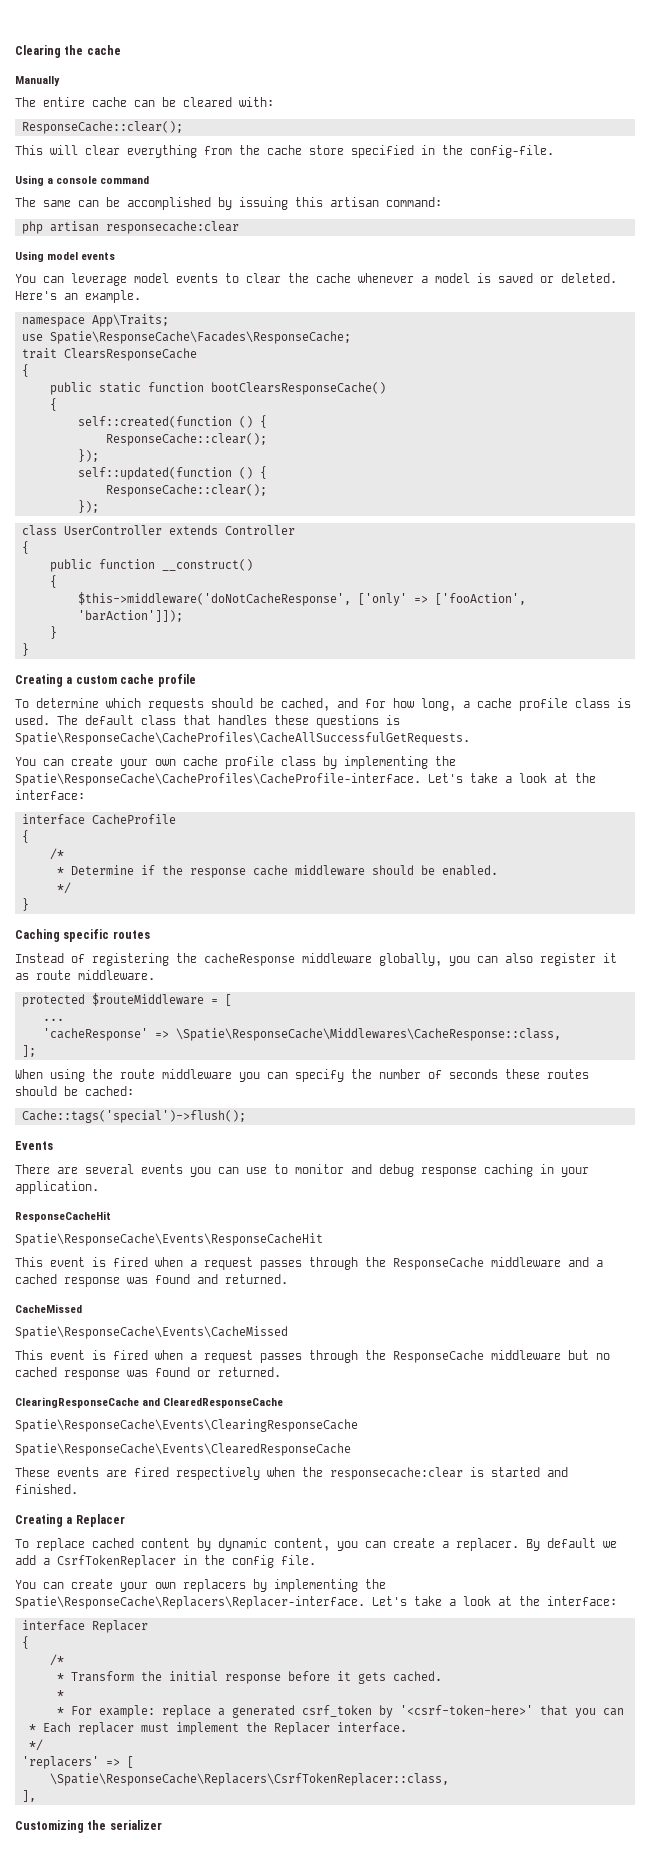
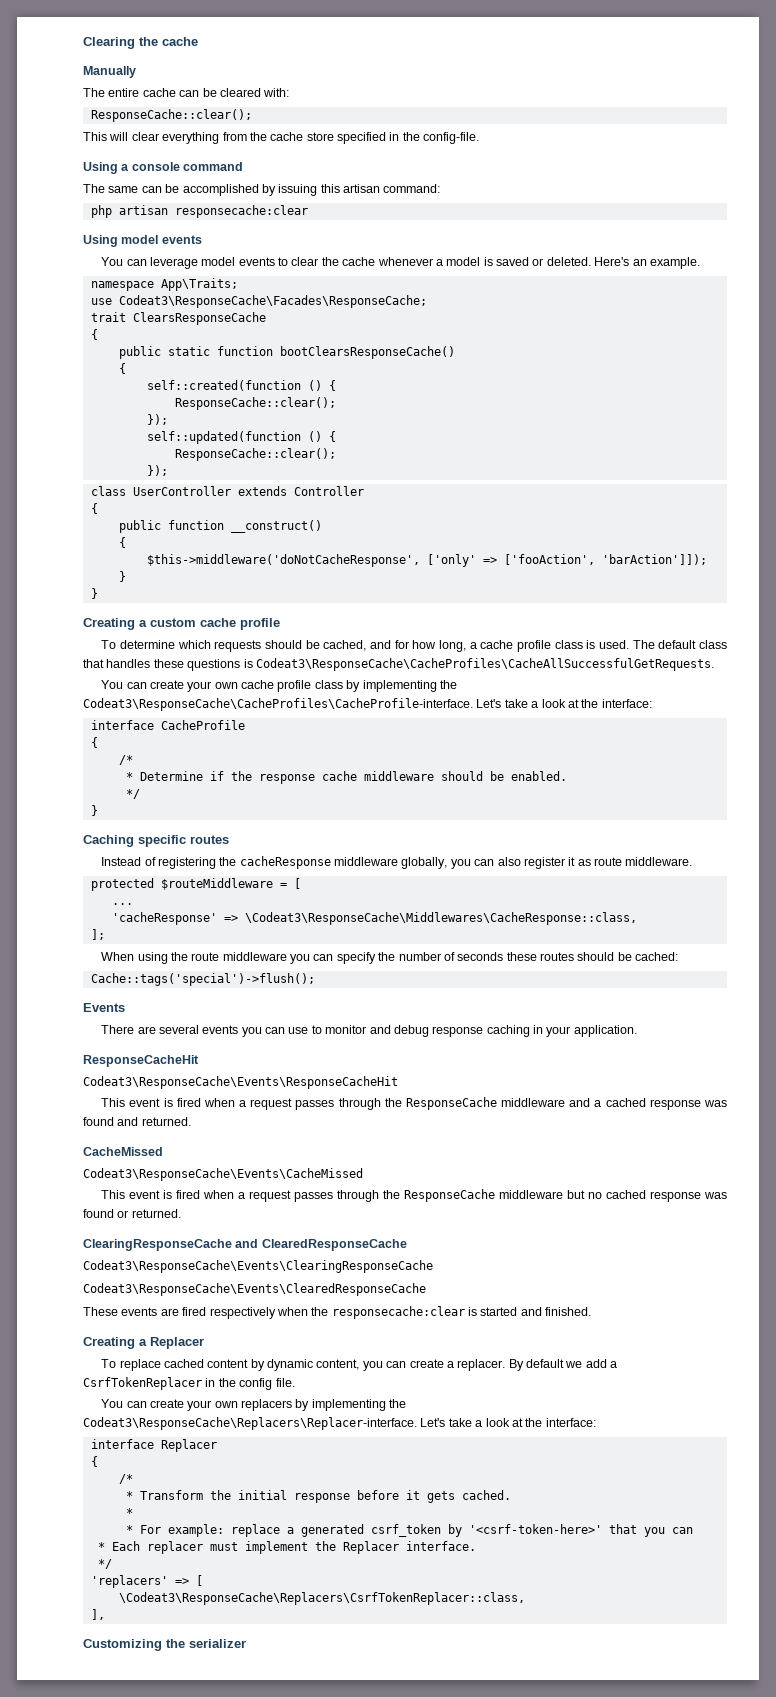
- use Spatie\ResponseCache\Facades\ResponseCache;
+ use Codeat3\ResponseCache\Facades\ResponseCache;
- The default class that handles these questions is Spatie\ResponseCache\CacheProfiles\CacheAllSuccessfulGetRequests.
+ The default class that handles these questions is Codeat3\ResponseCache\CacheProfiles\CacheAllSuccessfulGetRequests.
- You can create your own cache profile class by implementing the Spatie\ResponseCache\CacheProfiles\CacheProfile-interface.
+ You can create your own cache profile class by implementing the Codeat3\ResponseCache\CacheProfiles\CacheProfile-interface.
- 'cacheResponse' => \Spatie\ResponseCache\Middlewares\CacheResponse::class,
+ 'cacheResponse' => \Codeat3\ResponseCache\Middlewares\CacheResponse::class,
- Spatie\ResponseCache\Events\ResponseCacheHit
+ Codeat3\ResponseCache\Events\ResponseCacheHit
- Spatie\ResponseCache\Events\CacheMissed
+ Codeat3\ResponseCache\Events\CacheMissed
- Spatie\ResponseCache\Events\ClearingResponseCache
- Spatie\ResponseCache\Events\ClearedResponseCache
+ Codeat3\ResponseCache\Events\ClearingResponseCache
+ Codeat3\ResponseCache\Events\ClearedResponseCache
- You can create your own replacers by implementing the Spatie\ResponseCache\Replacers\Replacer-interface.
+ You can create your own replacers by implementing the Codeat3\ResponseCache\Replacers\Replacer-interface.
- \Spatie\ResponseCache\Replacers\CsrfTokenReplacer::class,
+ \Codeat3\ResponseCache\Replacers\CsrfTokenReplacer::class,

